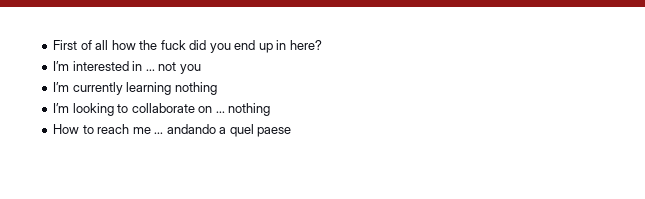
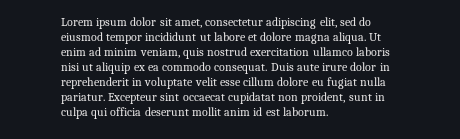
- First of all how the fuck did you end up in here?
- I’m interested in ... not you
- I’m currently learning nothing
- I’m looking to collaborate on ... nothing
- How to reach me ... andando a quel paese
+ Lorem ipsum dolor sit amet, consectetur adipiscing elit, sed do eiusmod tempor incididunt ut labore et dolore magna aliqua. Ut enim ad minim veniam, quis nostrud exercitation ullamco laboris nisi ut aliquip ex ea commodo consequat. Duis aute irure dolor in reprehenderit in voluptate velit esse cillum dolore eu fugiat nulla pariatur. Excepteur sint occaecat cupidatat non proident, sunt in culpa qui officia deserunt mollit anim id est laborum.

